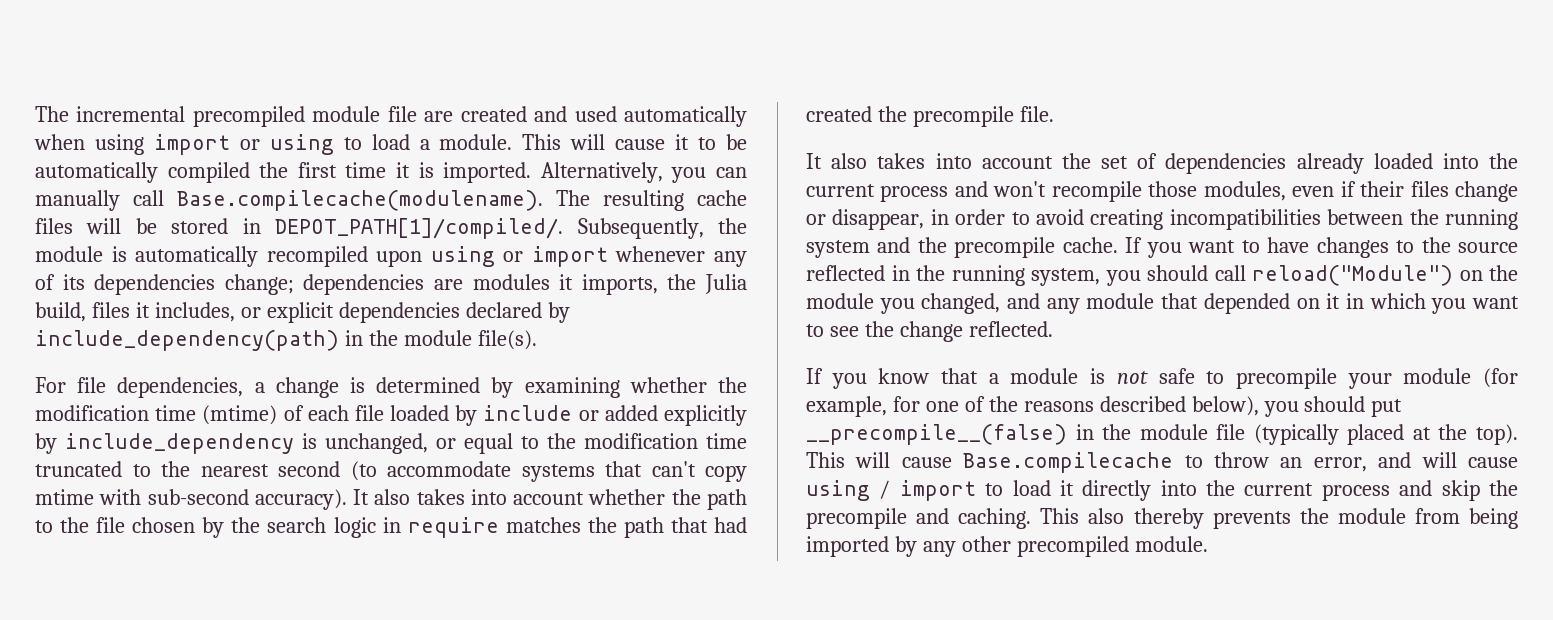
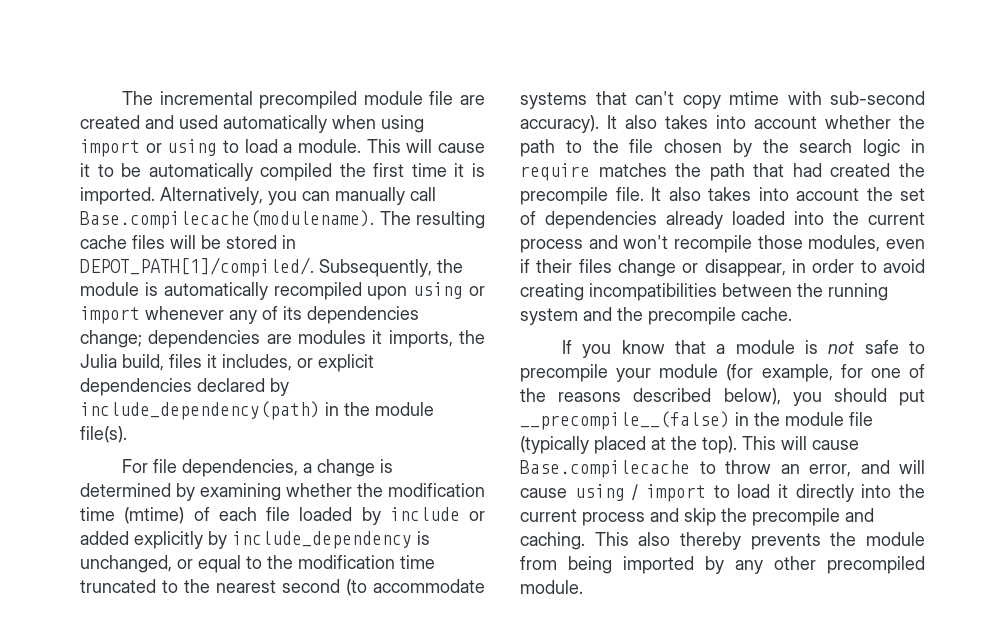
- It also takes into account whether the path to the file chosen by the search logic in require matches the path that had created the precompile file.
- It also takes into account the set of dependencies already loaded into the current process and won't recompile those modules, even if their files change or disappear, in order to avoid creating incompatibilities between the running system and the precompile cache. If you want to have changes to the source reflected in the running system, you should call reload("Module") on the module you changed, and any module that depended on it in which you want to see the change reflected.
+ It also takes into account whether the path to the file chosen by the search logic in require matches the path that had created the precompile file. It also takes into account the set of dependencies already loaded into the current process and won't recompile those modules, even if their files change or disappear, in order to avoid creating incompatibilities between the running system and the precompile cache.

